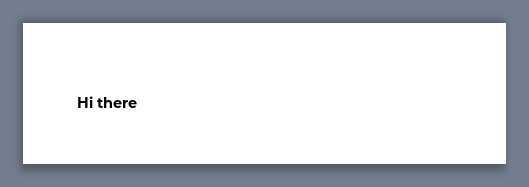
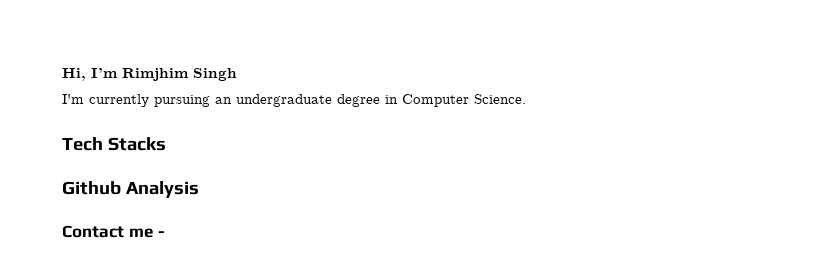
- Hi there
+ Hi, I’m Rimjhim Singh
+ I'm currently pursuing an undergraduate degree in Computer Science.
+ Tech Stacks
+ Github Analysis
+ Contact me -

